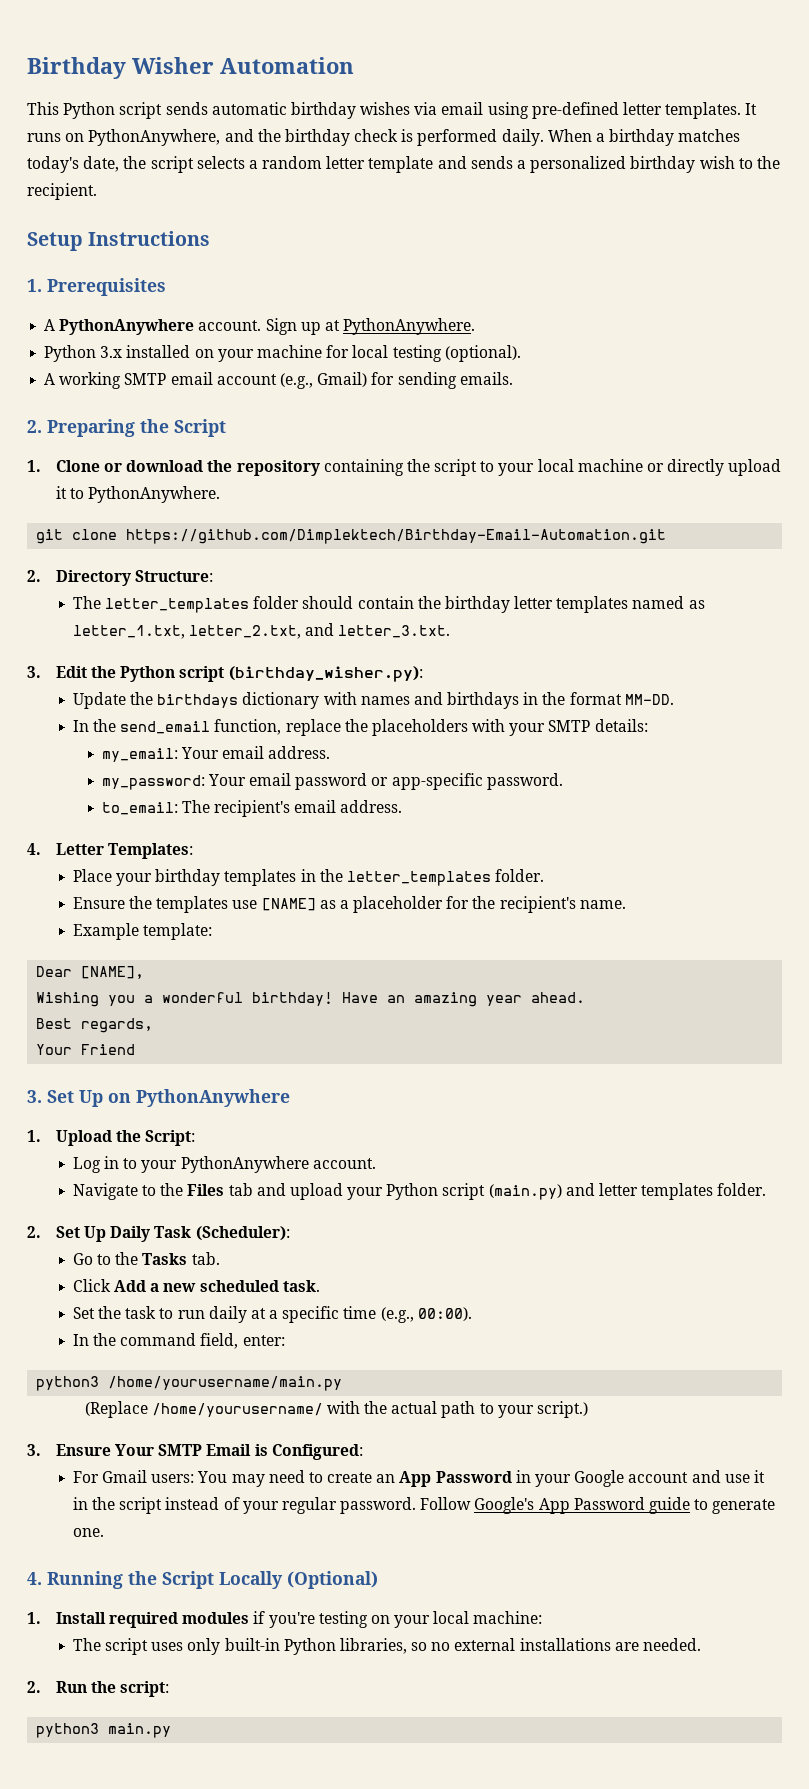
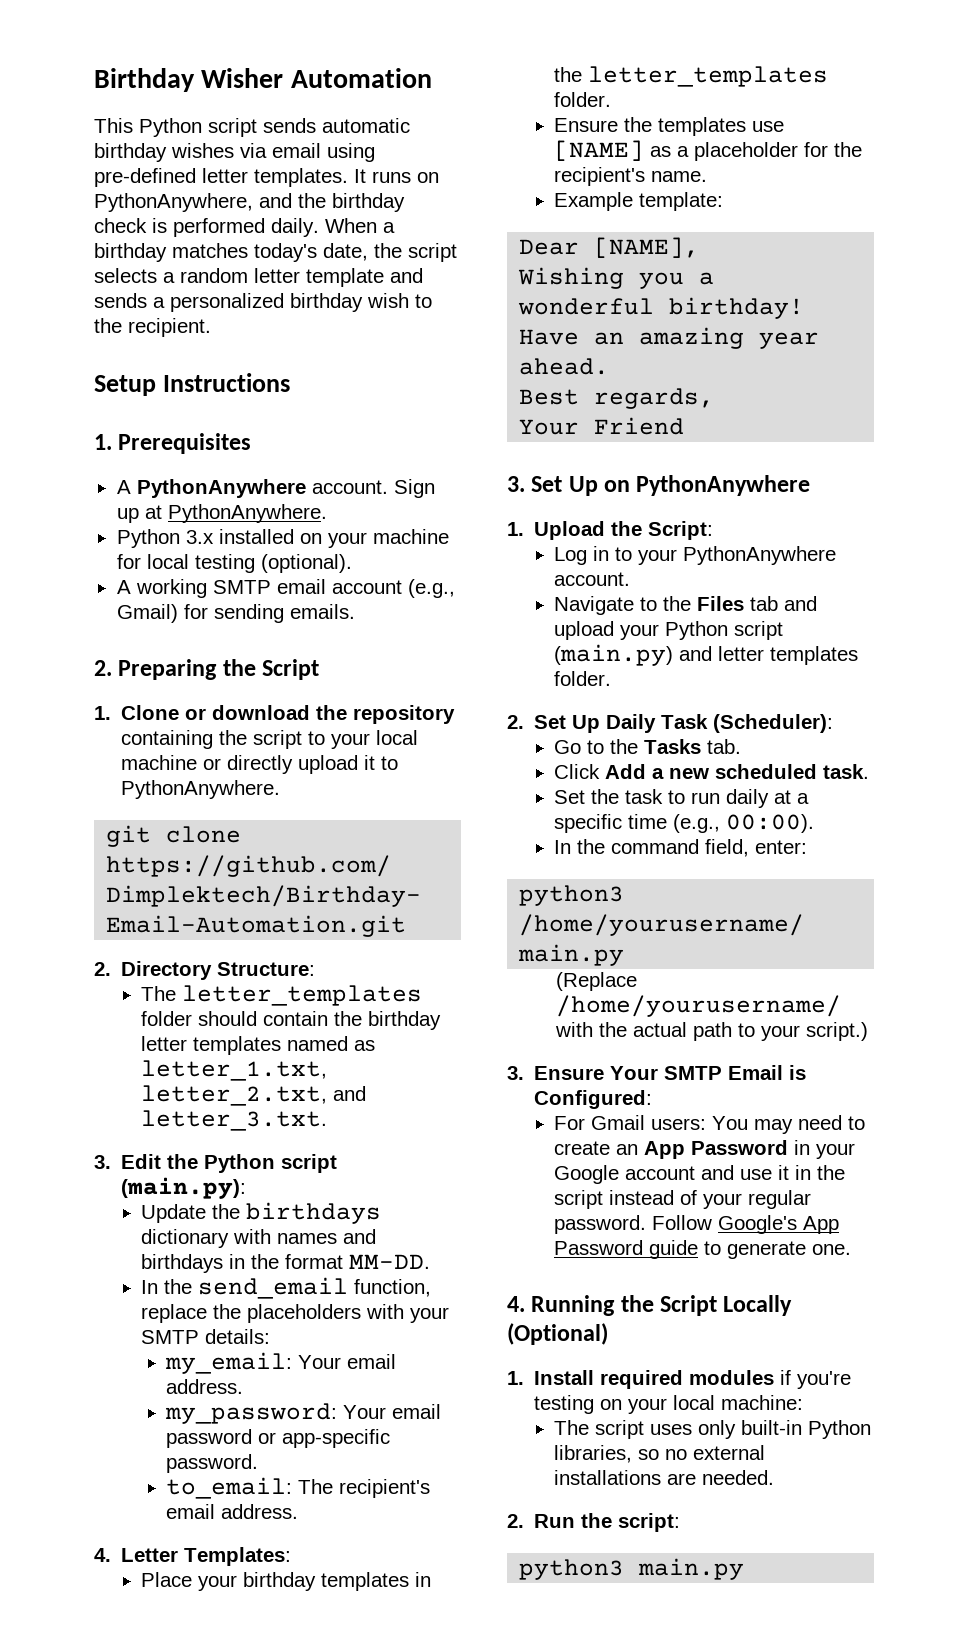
- 3. Edit the Python script (birthday_wisher.py):
+ 3. Edit the Python script (main.py):

